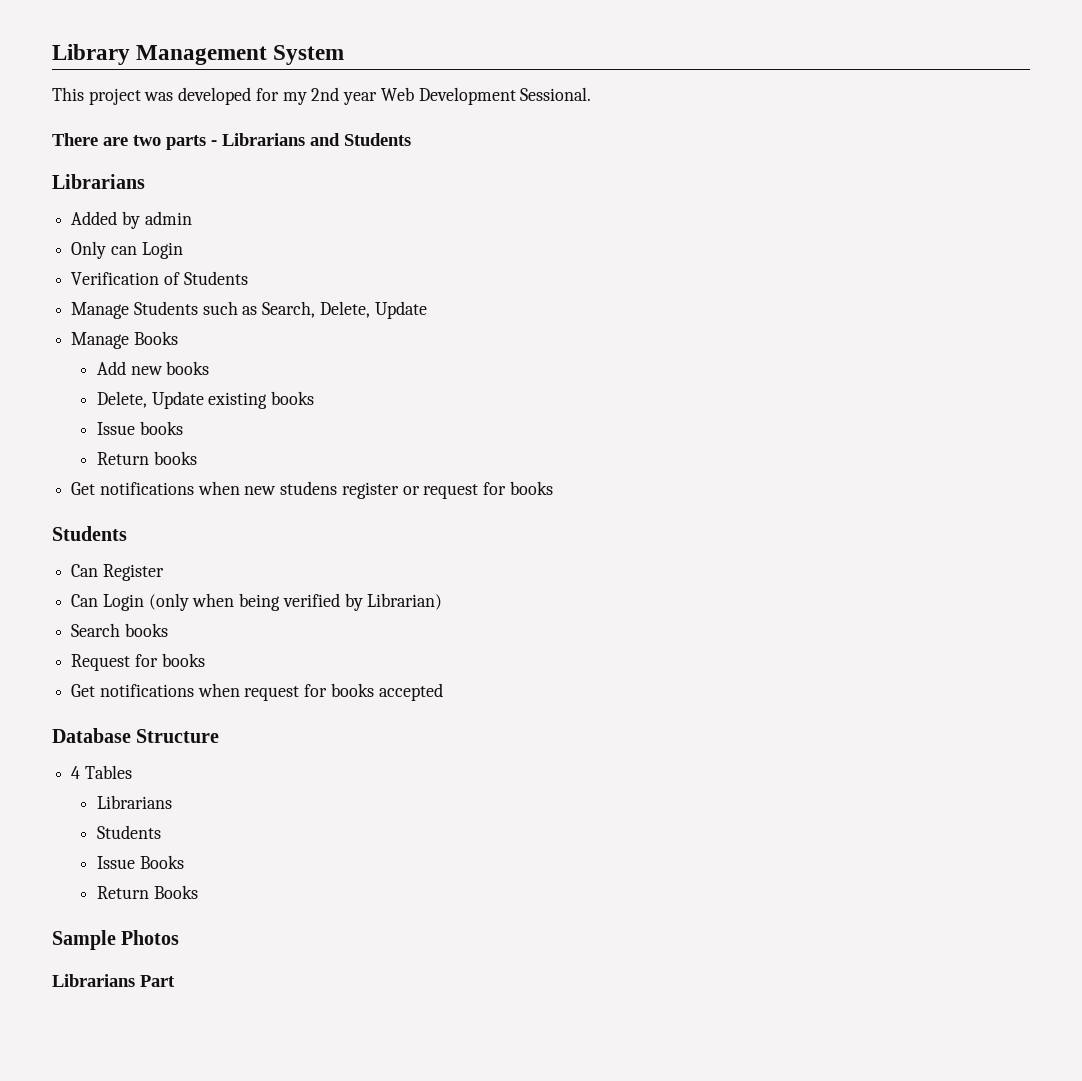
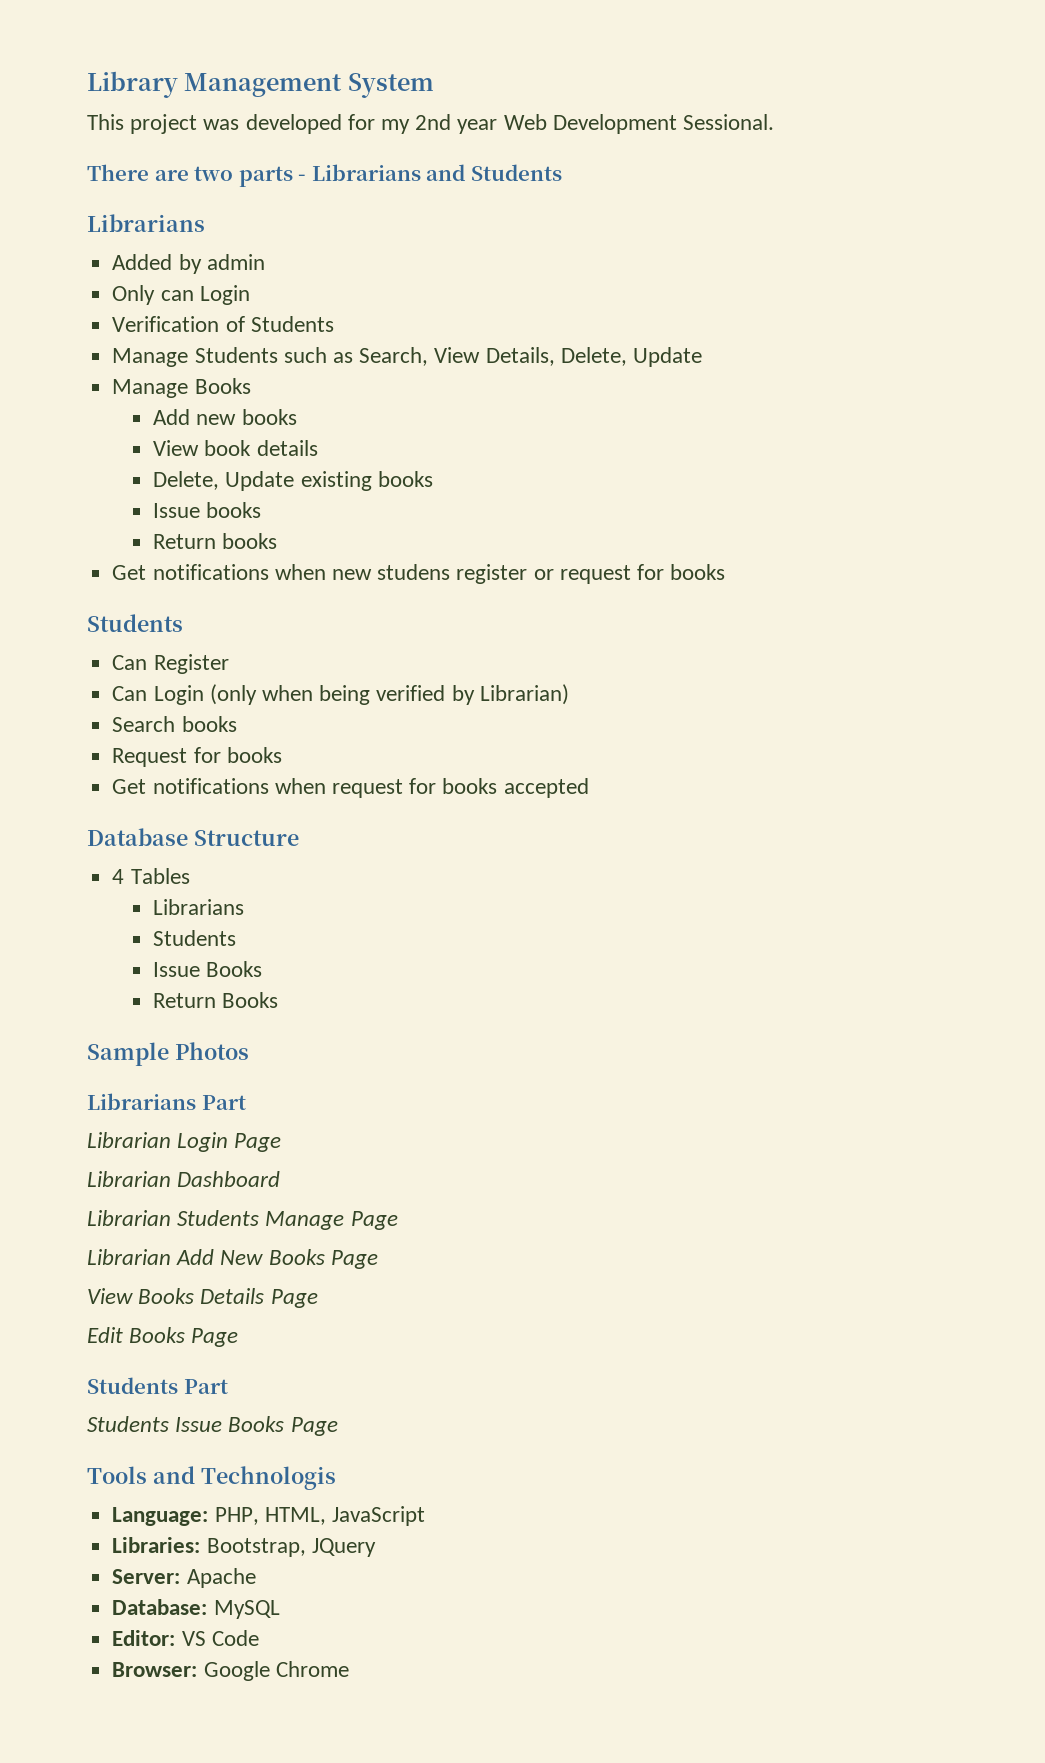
- Manage Students such as Search, Delete, Update
+ Manage Students such as Search, View Details, Delete, Update
+ View book details
+ Librarian Login Page
+ Librarian Dashboard
+ Librarian Students Manage Page
+ Librarian Add New Books Page
+ View Books Details Page
+ Edit Books Page
+ Students Part
+ Students Issue Books Page
+ Tools and Technologis
+ Language: PHP, HTML, JavaScript
+ Libraries: Bootstrap, JQuery
+ Server: Apache
+ Database: MySQL
+ Editor: VS Code
+ Browser: Google Chrome

